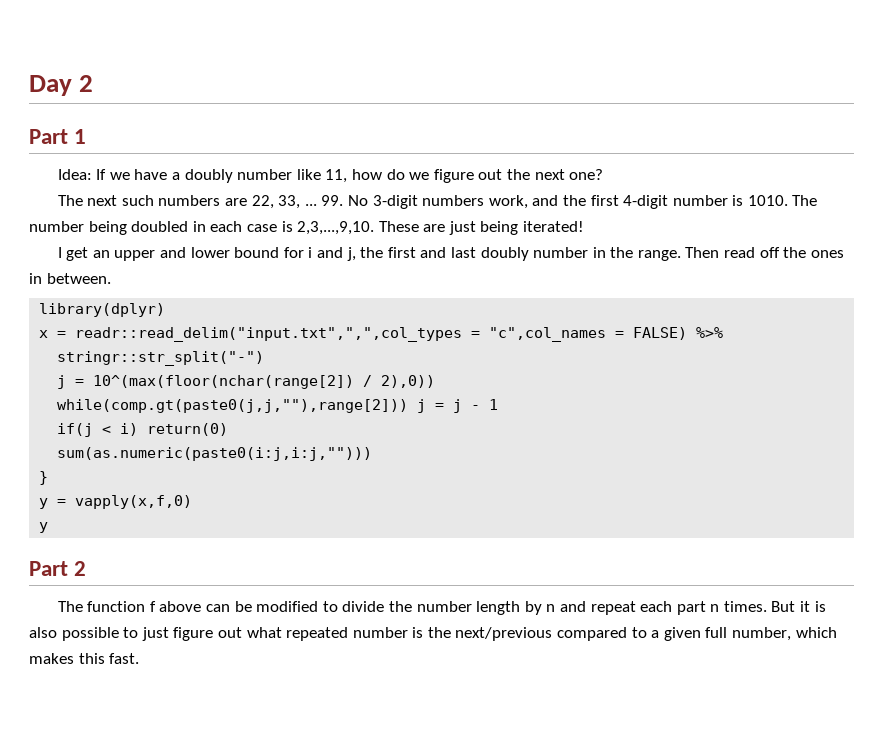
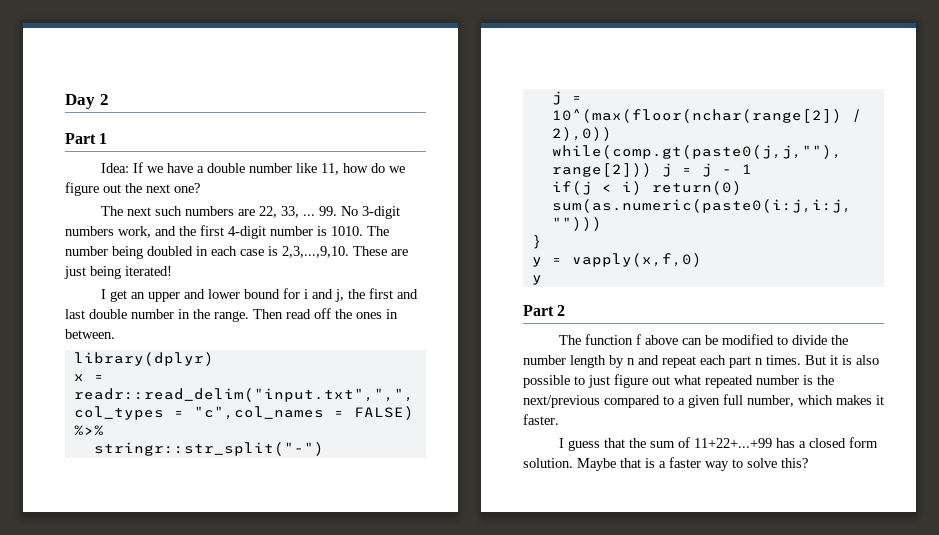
- Idea: If we have a doubly number like 11, how do we figure out the next one?
+ Idea: If we have a double number like 11, how do we figure out the next one?
- I get an upper and lower bound for i and j, the first and last doubly number in the range.
+ I get an upper and lower bound for i and j, the first and last double number in the range.
- But it is also possible to just figure out what repeated number is the next/previous compared to a given full number, which makes this fast.
+ But it is also possible to just figure out what repeated number is the next/previous compared to a given full number, which makes it faster.
+ I guess that the sum of 11+22+...+99 has a closed form solution. Maybe that is a faster way to solve this?

